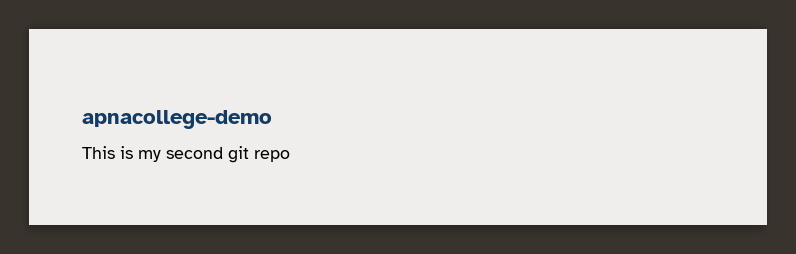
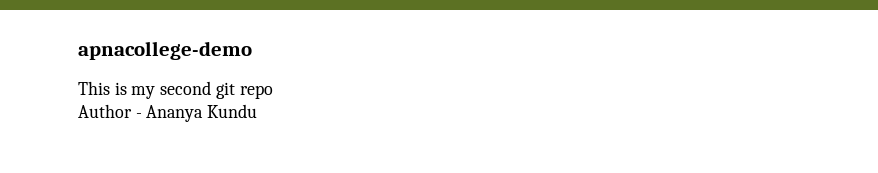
+ Author - Ananya Kundu

